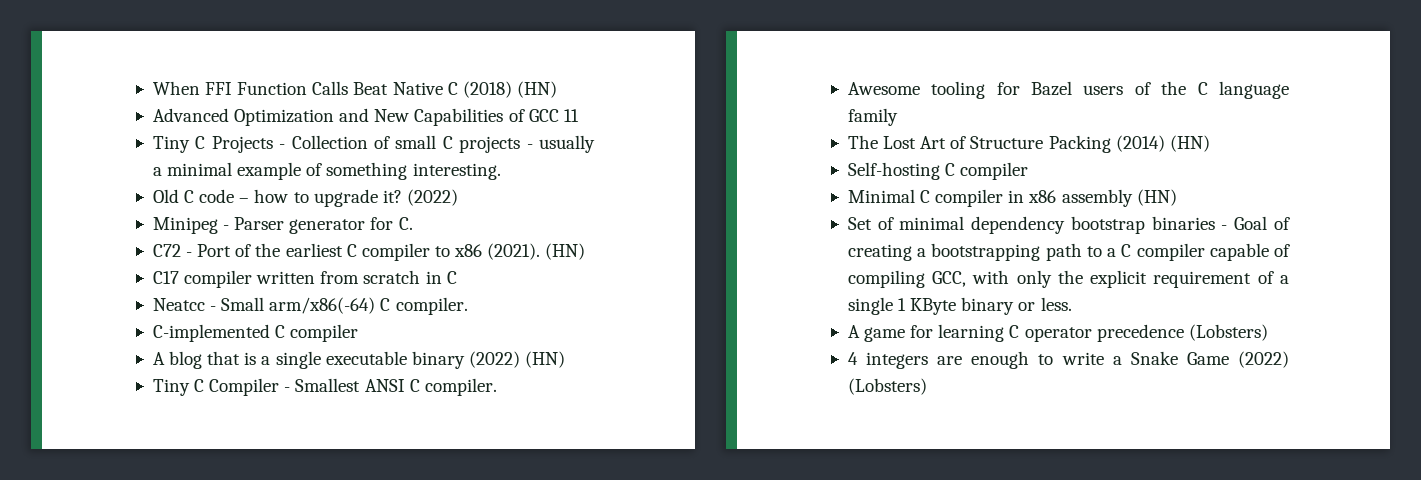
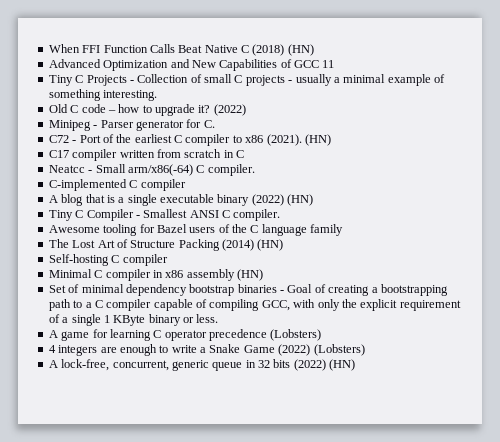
+ A lock-free, concurrent, generic queue in 32 bits (2022) (HN)

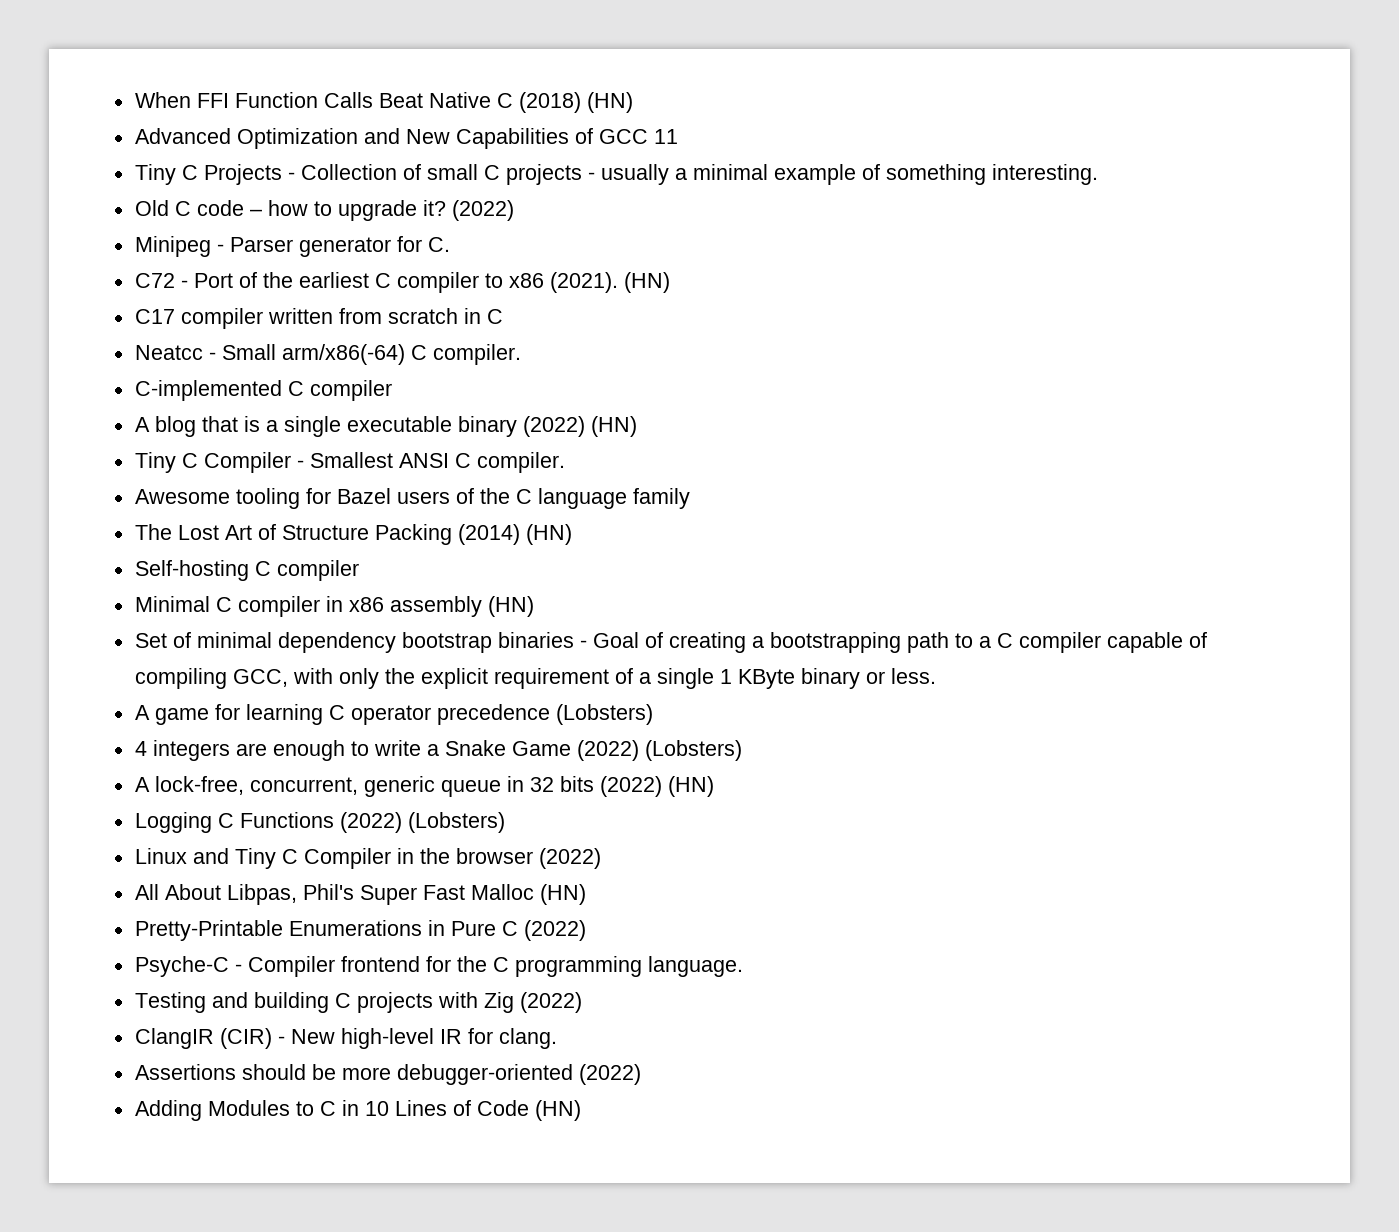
+ Logging C Functions (2022) (Lobsters)
+ Linux and Tiny C Compiler in the browser (2022)
+ All About Libpas, Phil's Super Fast Malloc (HN)
+ Pretty-Printable Enumerations in Pure C (2022)
+ Psyche-C - Compiler frontend for the C programming language.
+ Testing and building C projects with Zig (2022)
+ ClangIR (CIR) - New high-level IR for clang.
+ Assertions should be more debugger-oriented (2022)
+ Adding Modules to C in 10 Lines of Code (HN)

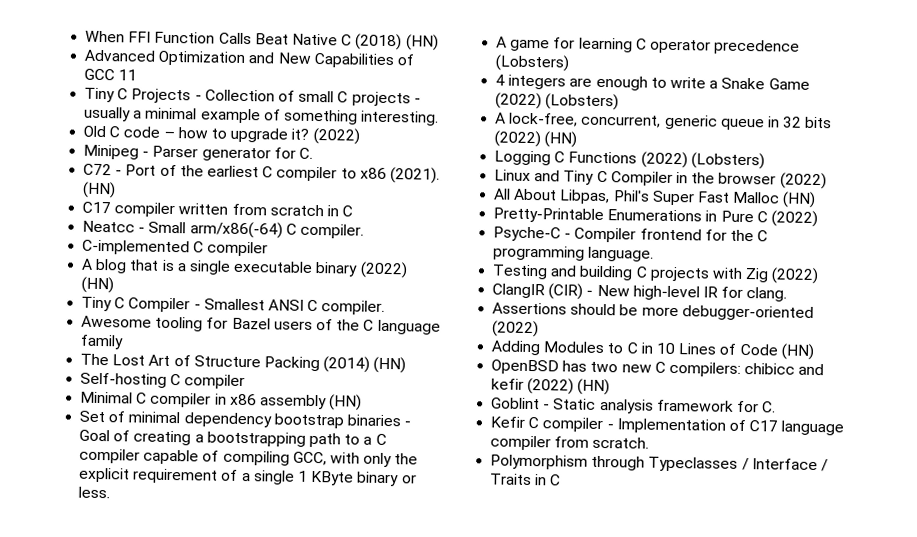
+ OpenBSD has two new C compilers: chibicc and kefir (2022) (HN)
+ Goblint - Static analysis framework for C.
+ Kefir C compiler - Implementation of C17 language compiler from scratch.
+ Polymorphism through Typeclasses / Interface / Traits in C

